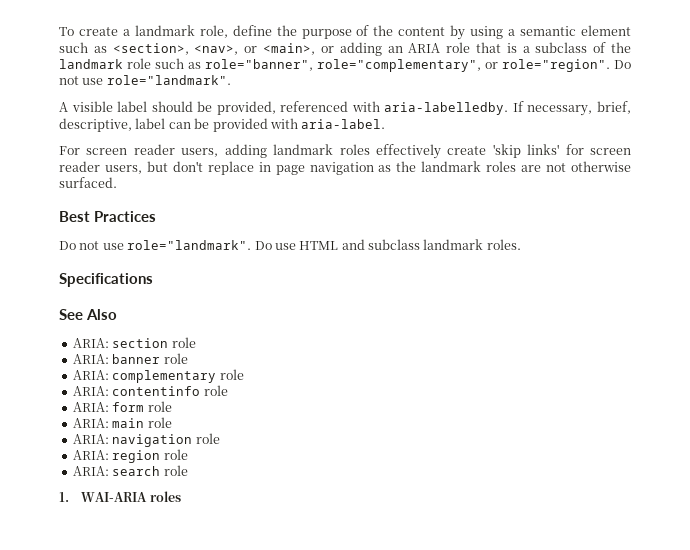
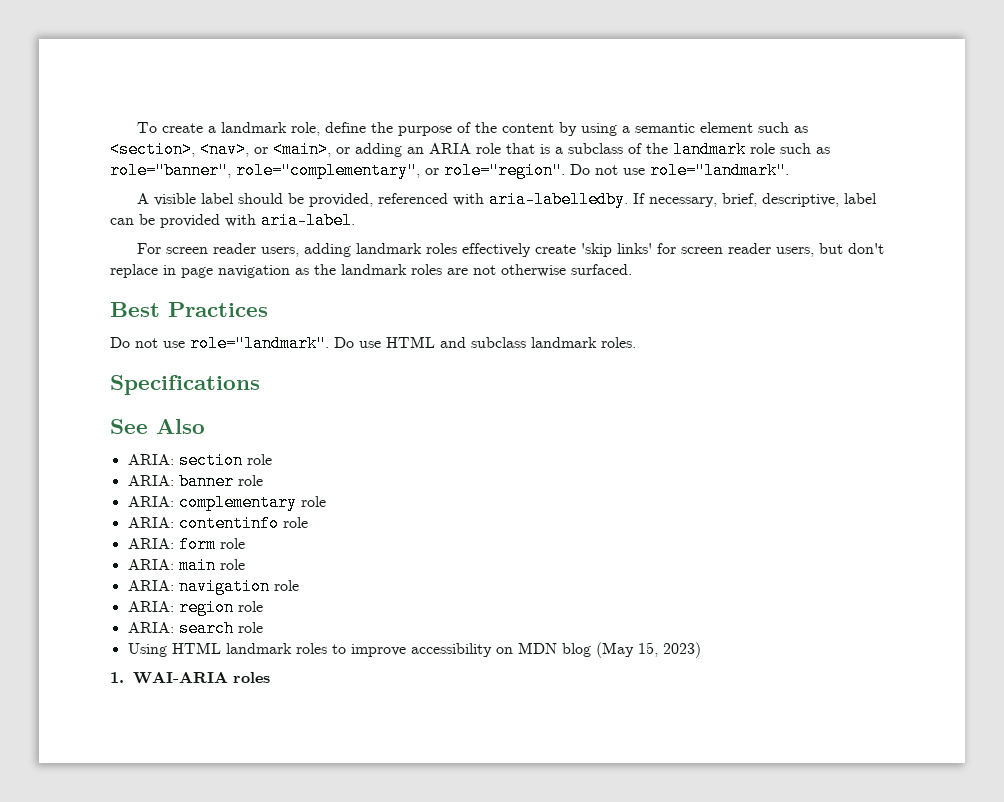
+ Using HTML landmark roles to improve accessibility on MDN blog (May 15, 2023)

